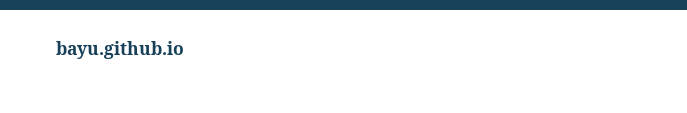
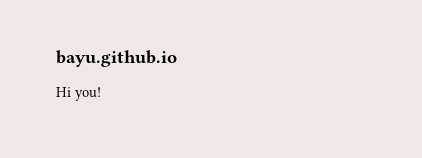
+ Hi you!

